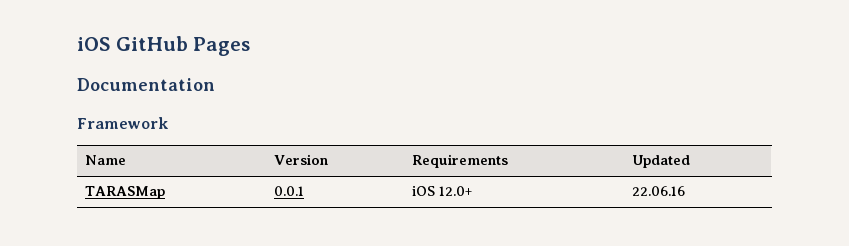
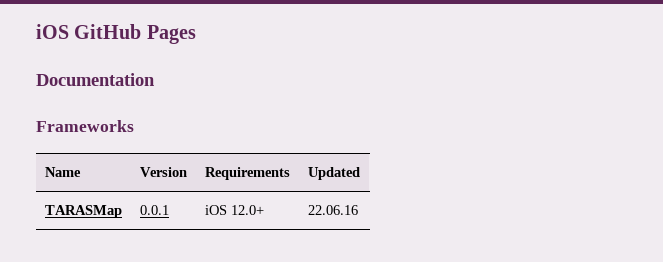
- Framework
+ Frameworks

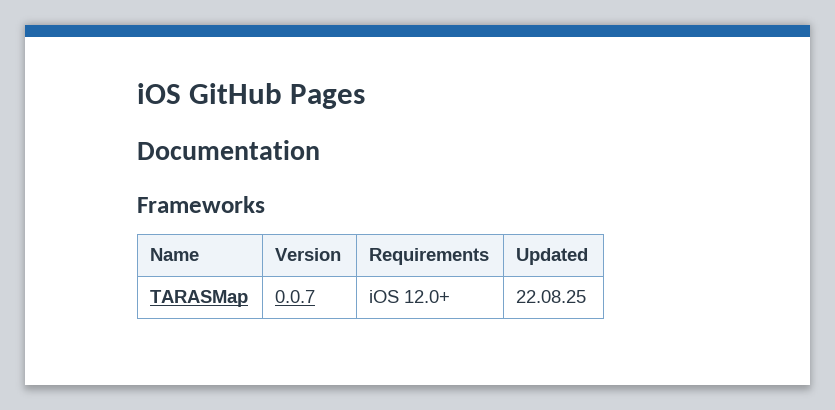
- TARASMap | 0.0.1 | iOS 12.0+ | 22.06.16
+ TARASMap | 0.0.7 | iOS 12.0+ | 22.08.25

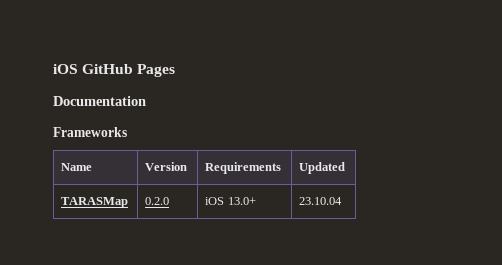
- TARASMap | 0.0.7 | iOS 12.0+ | 22.08.25
+ TARASMap | 0.2.0 | iOS 13.0+ | 23.10.04

